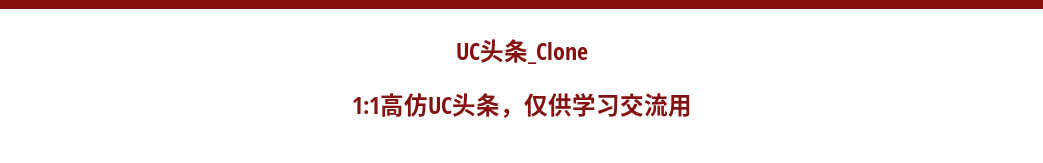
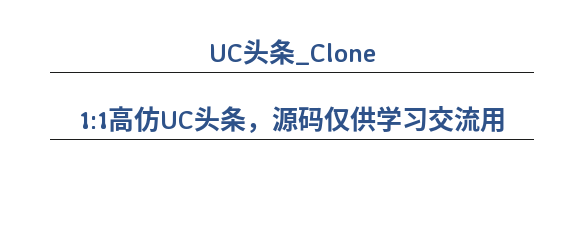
- 1:1高仿UC头条，仅供学习交流用
+ 1:1高仿UC头条，源码仅供学习交流用

